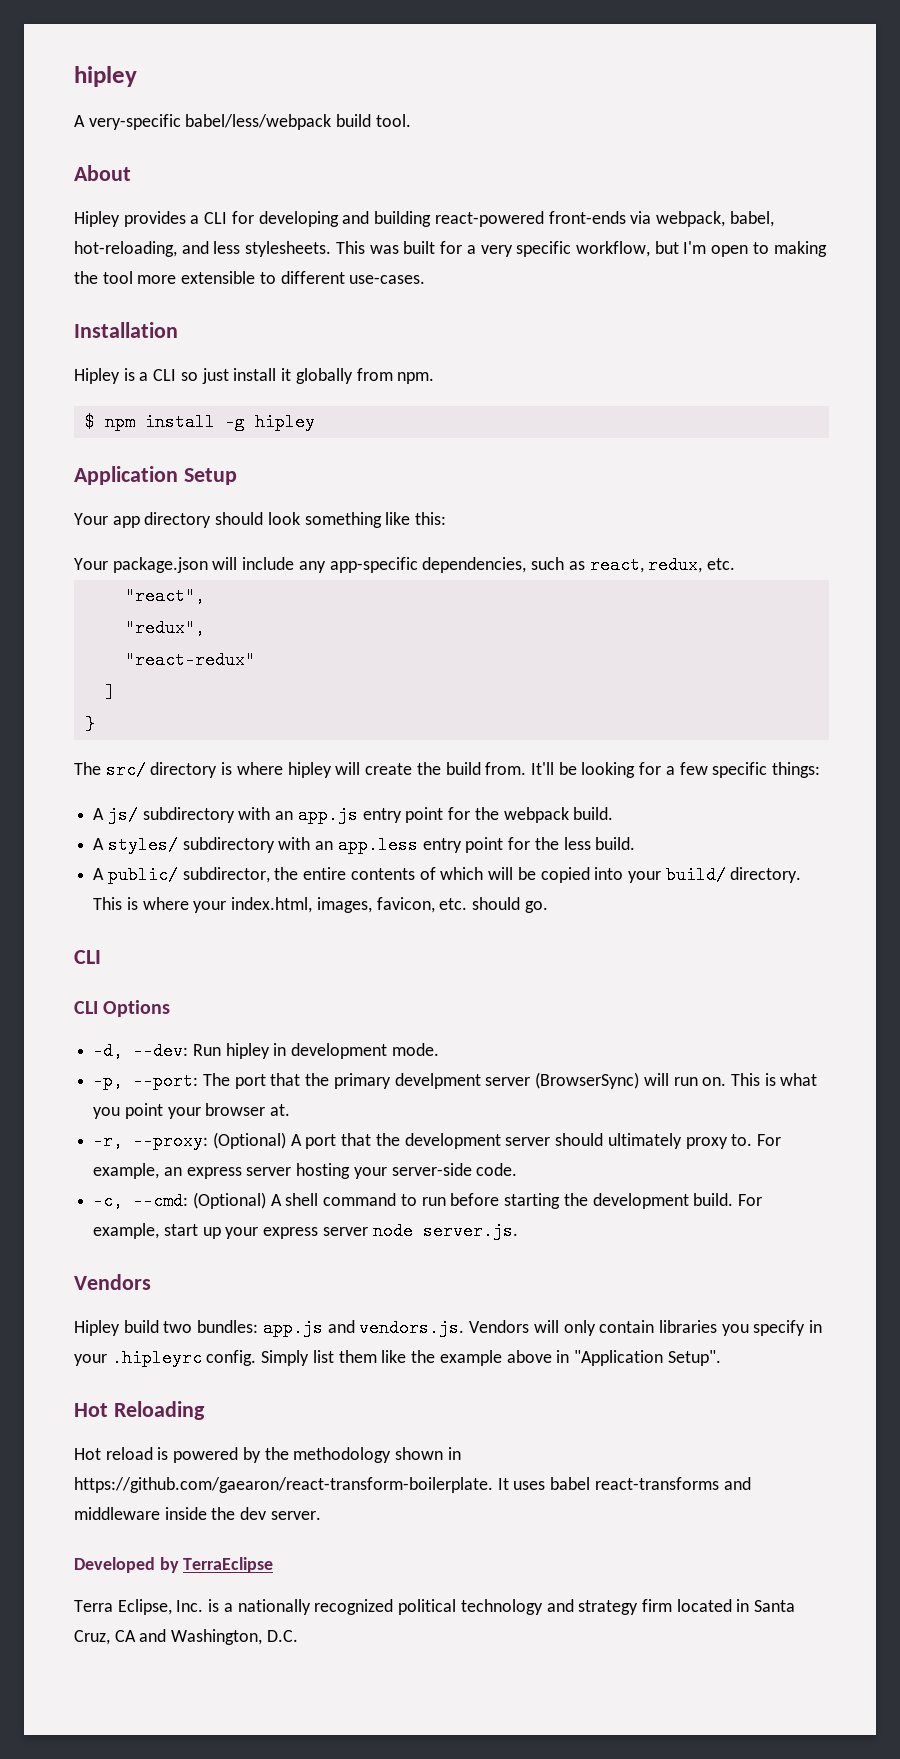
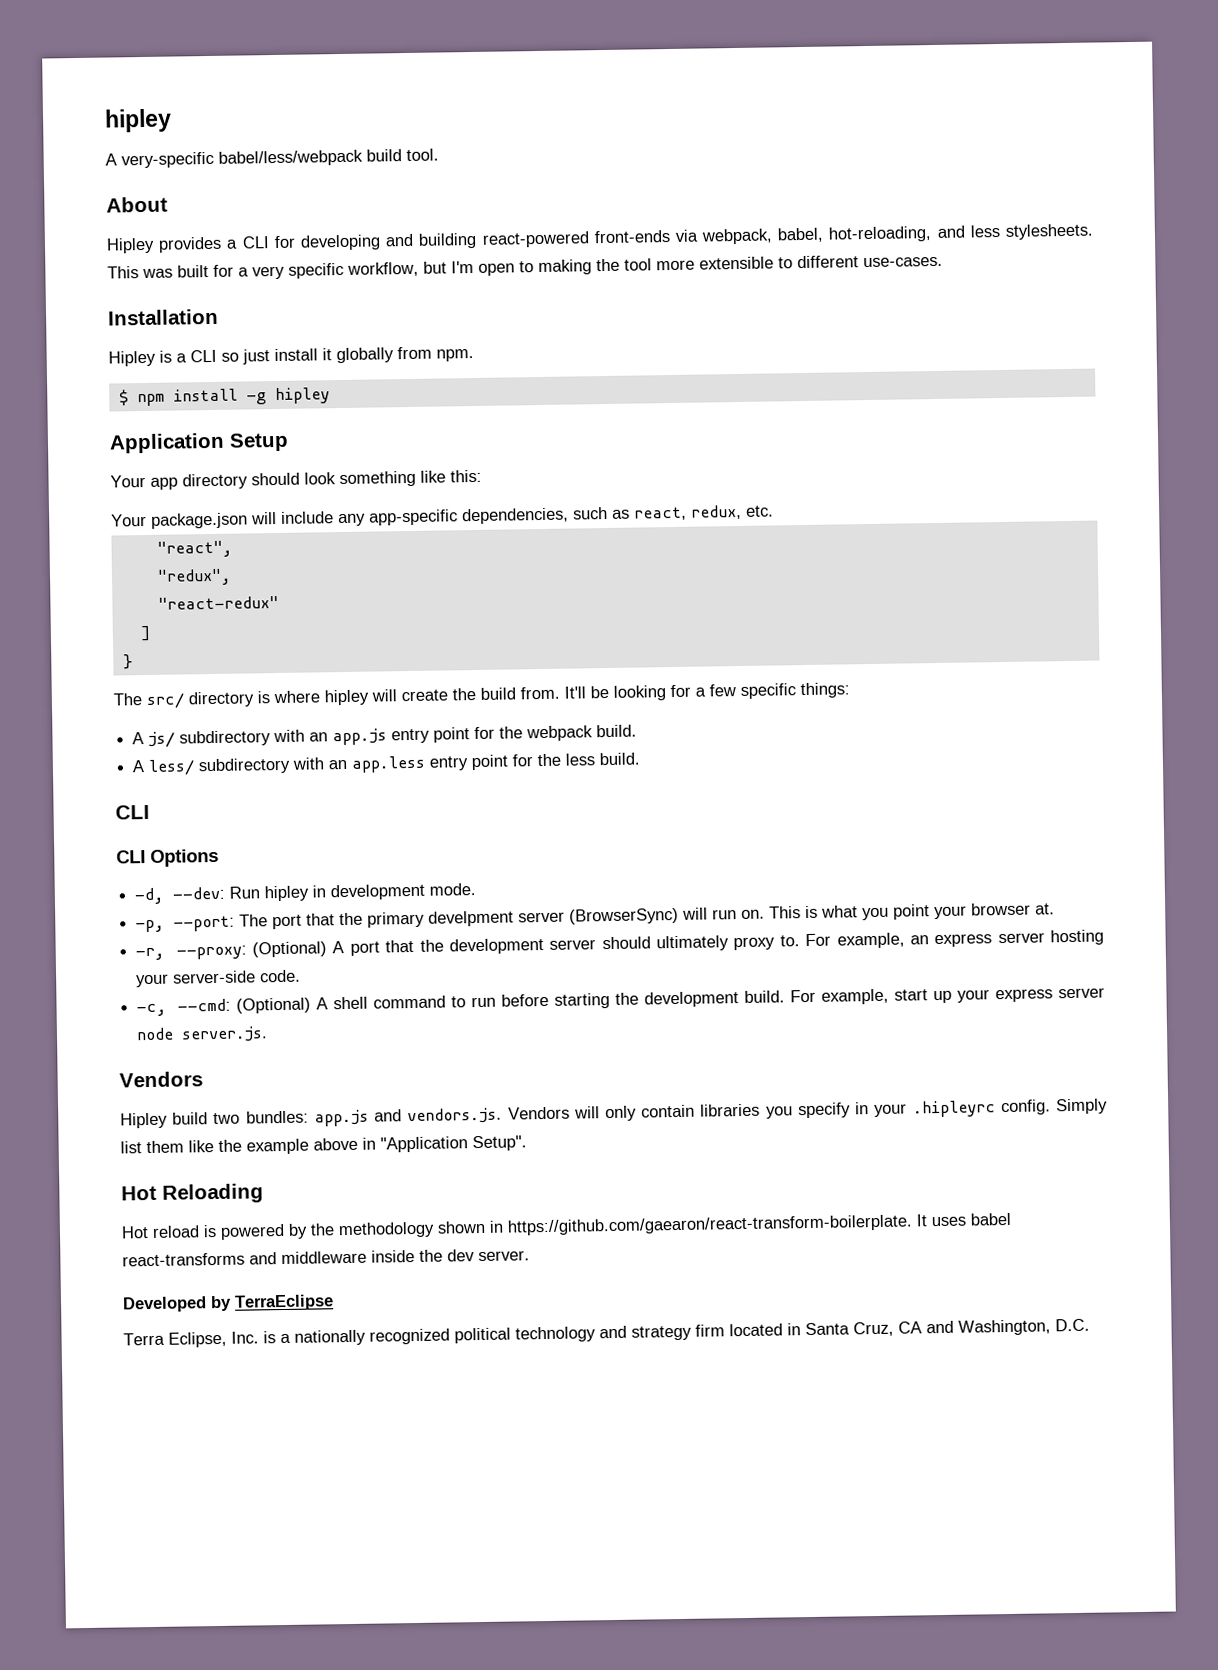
- A styles/ subdirectory with an app.less entry point for the less build.
+ A less/ subdirectory with an app.less entry point for the less build.
- A public/ subdirector, the entire contents of which will be copied into your build/ directory. This is where your index.html, images, favicon, etc. should go.

